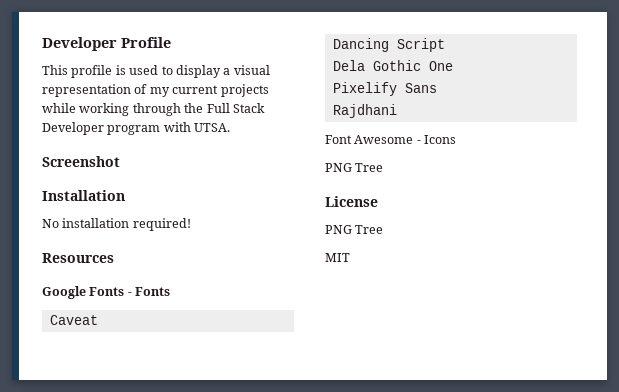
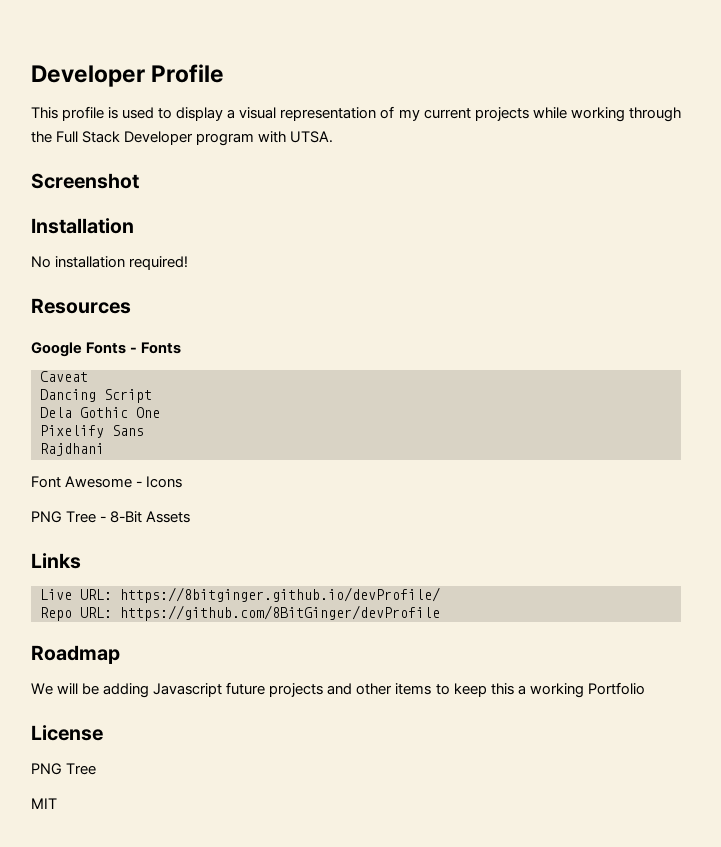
  Font Awesome - Icons
- PNG Tree
+ PNG Tree - 8-Bit Assets
+ Links
+ Live URL: https://8bitginger.github.io/devProfile/
+ Repo URL: https://github.com/8BitGinger/devProfile
+ Roadmap
+ We will be adding Javascript future projects and other items to keep this a working Portfolio

